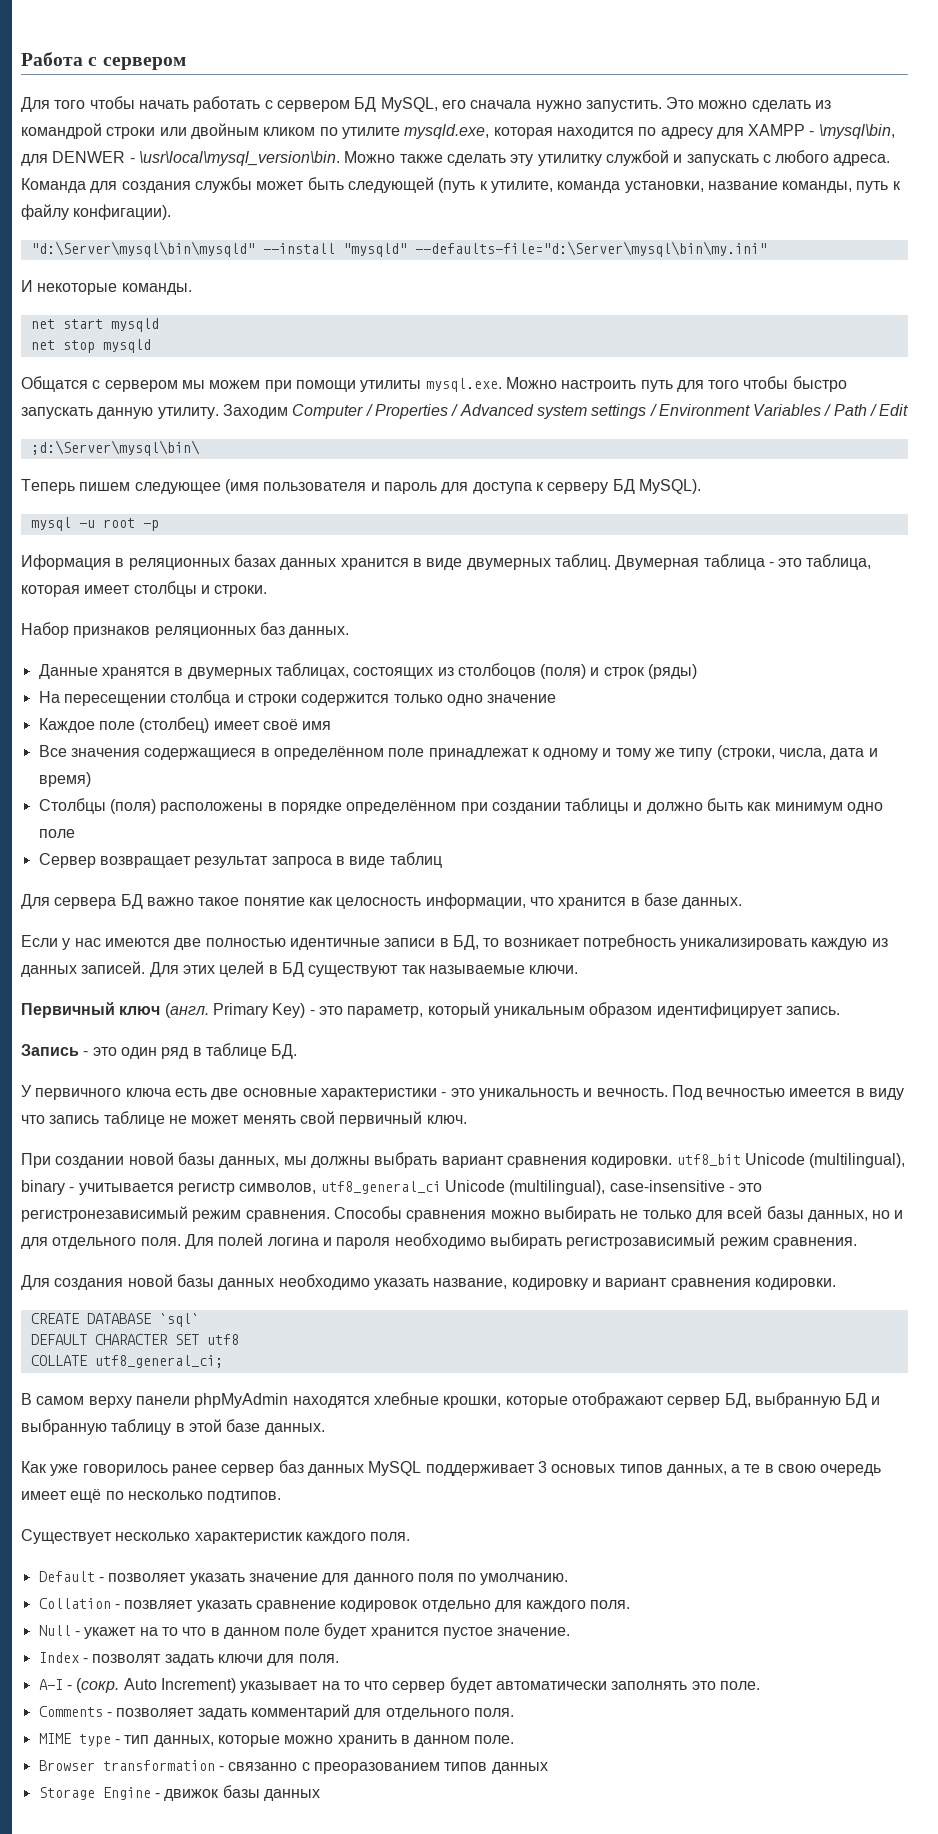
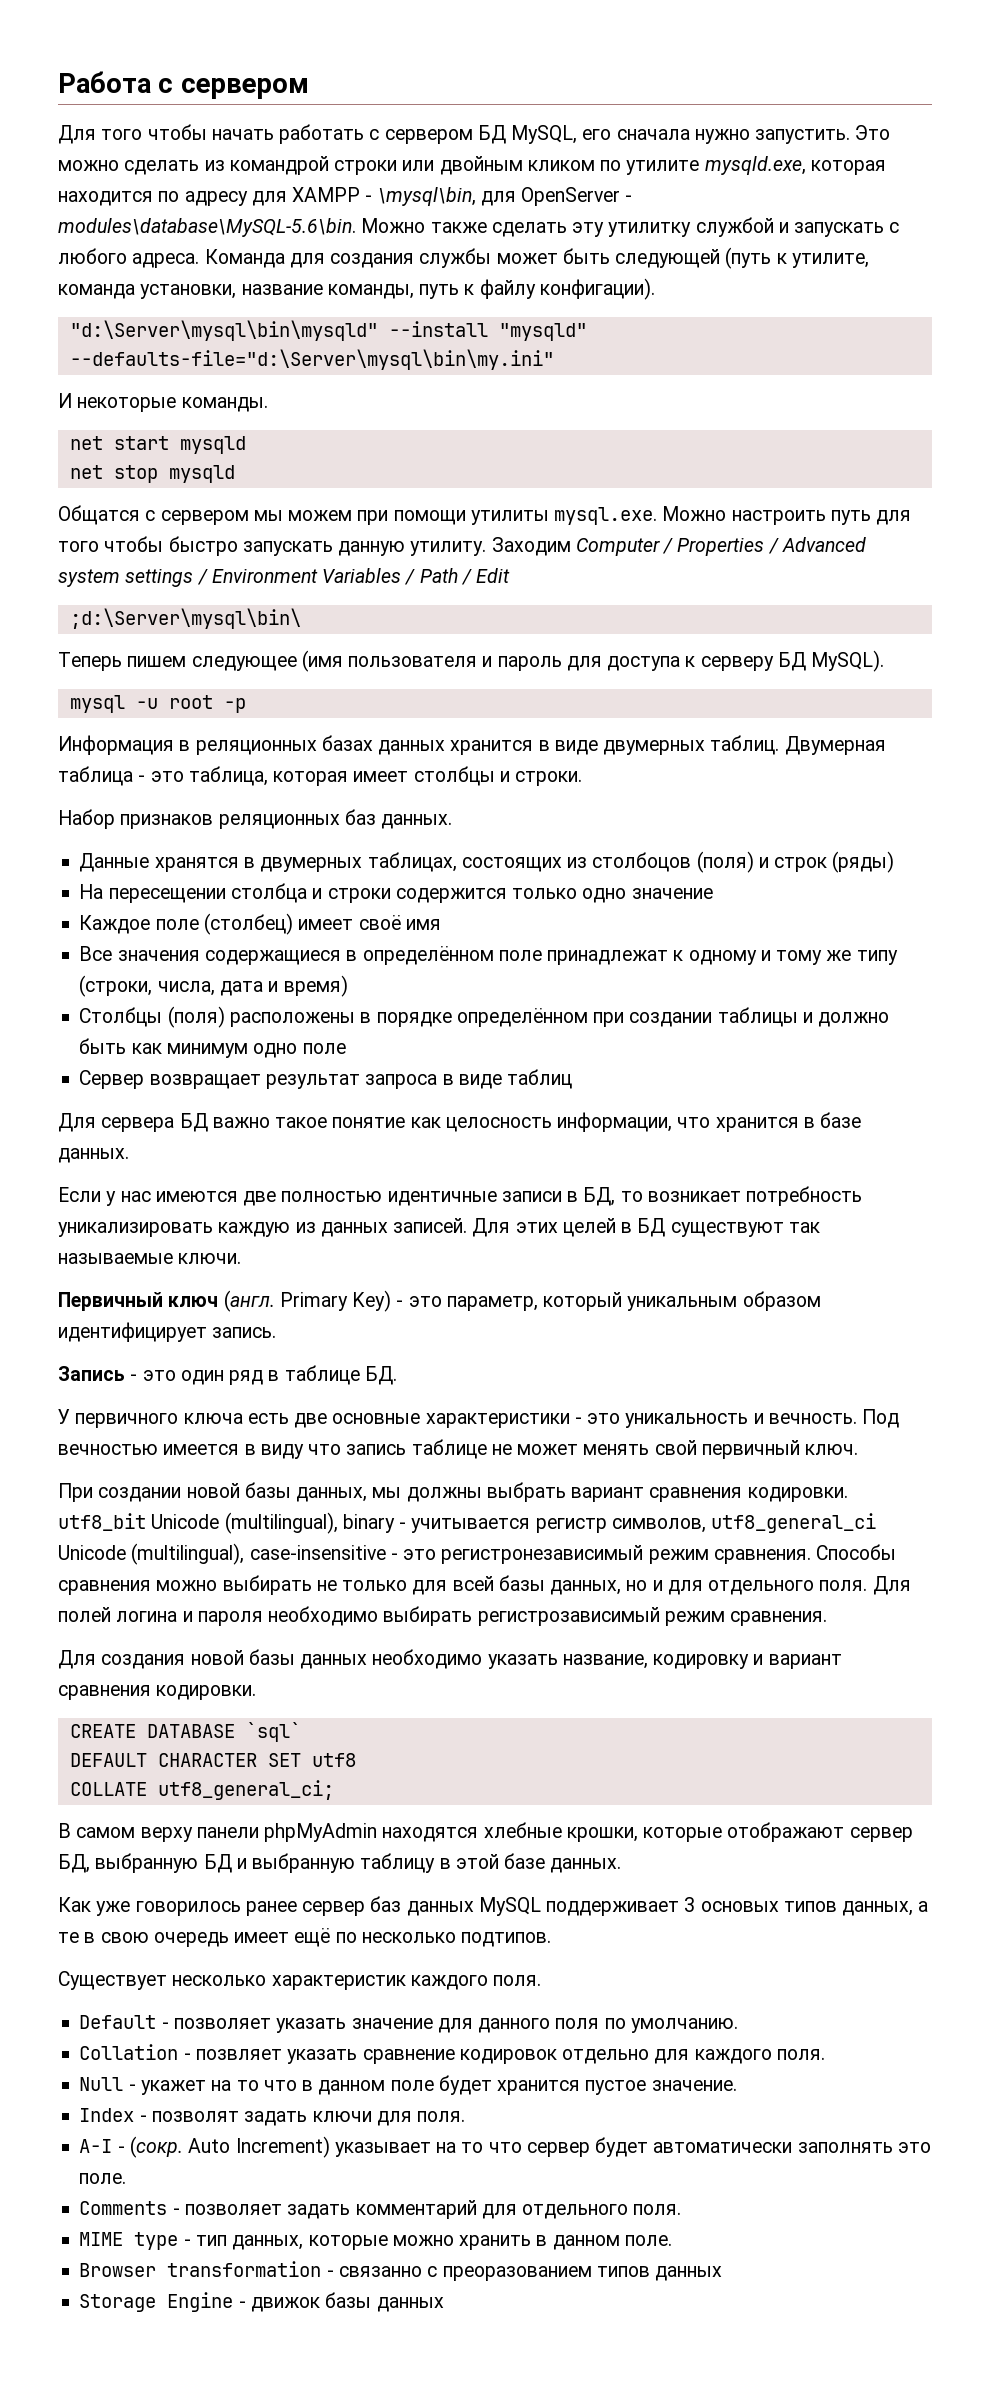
- Это можно сделать из командрой строки или двойным кликом по утилите mysqld.exe, которая находится по адресу для XAMPP - \mysql\bin, для DENWER - \usr\local\mysql_version\bin. Можно также сделать эту утилитку службой и запускать с любого адреса.
+ Это можно сделать из командрой строки или двойным кликом по утилите mysqld.exe, которая находится по адресу для XAMPP - \mysql\bin, для OpenServer - modules\database\MySQL-5.6\bin. Можно также сделать эту утилитку службой и запускать с любого адреса.
- Иформация в реляционных базах данных хранится в виде двумерных таблиц.
+ Информация в реляционных базах данных хранится в виде двумерных таблиц.

